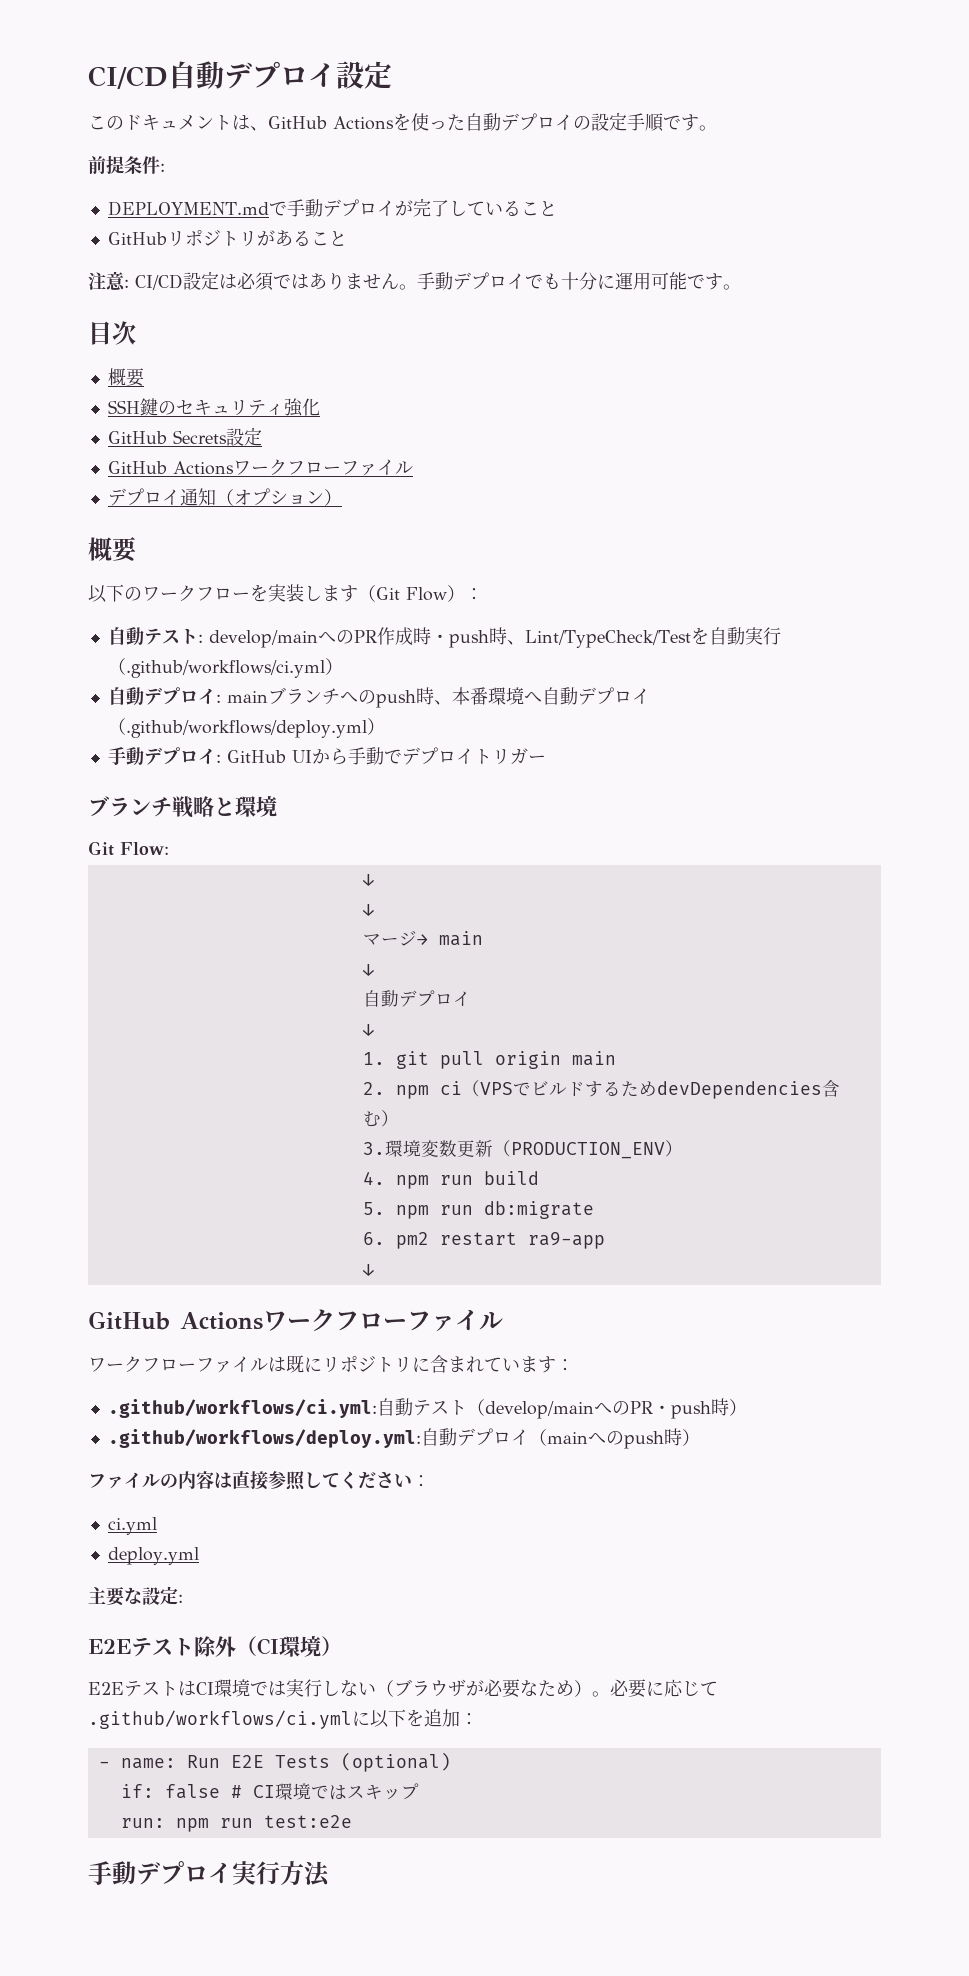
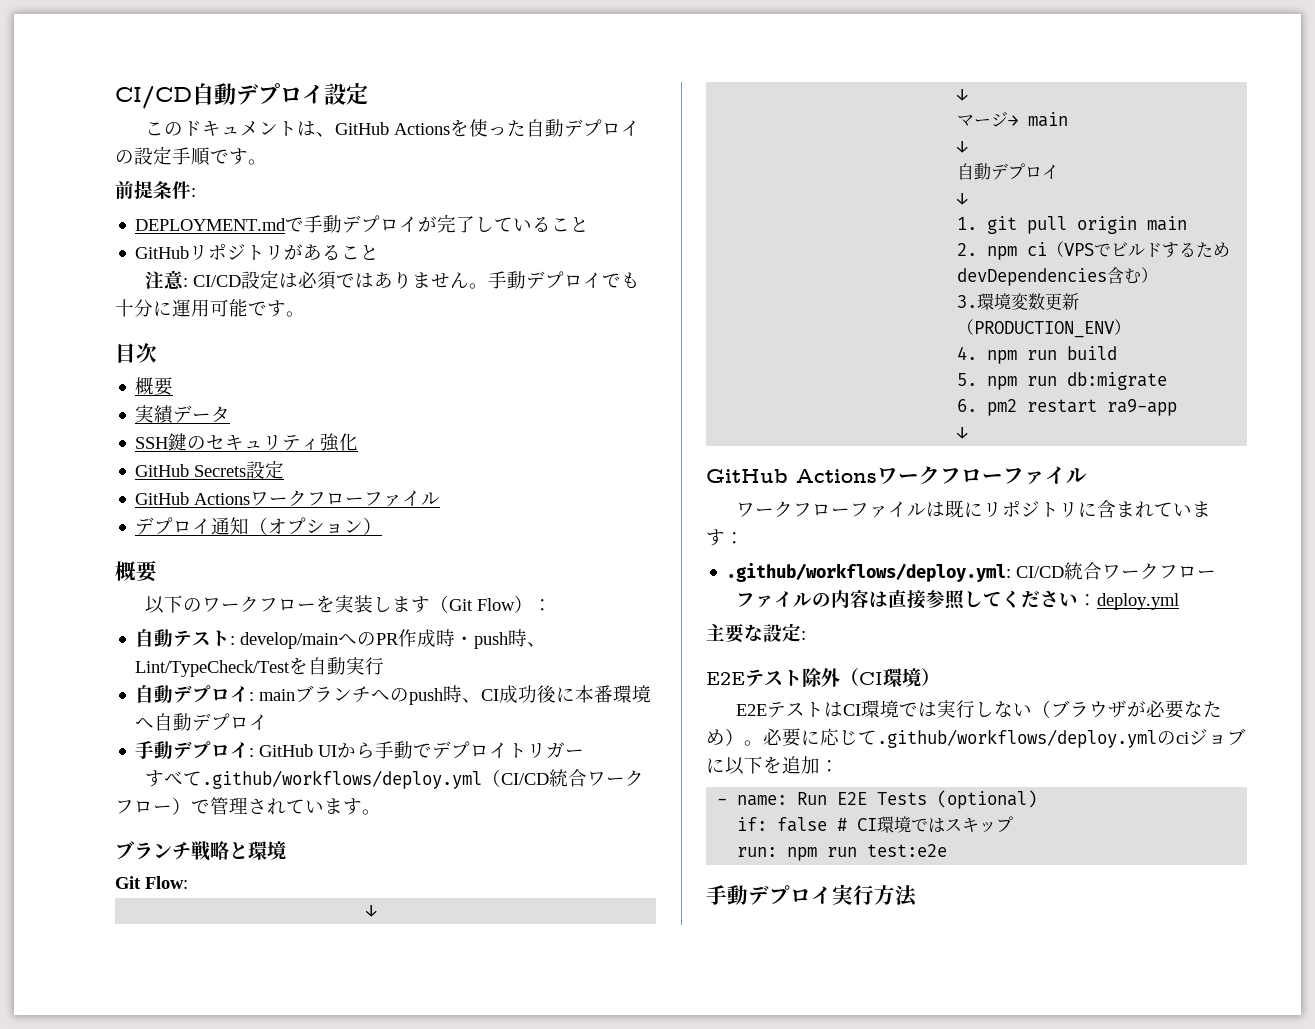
+ 実績データ
- 自動テスト: develop/mainへのPR作成時・push時、Lint/TypeCheck/Testを自動実行（.github/workflows/ci.yml）
+ 自動テスト: develop/mainへのPR作成時・push時、Lint/TypeCheck/Testを自動実行
- 自動デプロイ: mainブランチへのpush時、本番環境へ自動デプロイ（.github/workflows/deploy.yml）
+ 自動デプロイ: mainブランチへのpush時、CI成功後に本番環境へ自動デプロイ
+ すべて.github/workflows/deploy.yml（CI/CD統合ワークフロー）で管理されています。
- .github/workflows/ci.yml:自動テスト（develop/mainへのPR・push時）
- .github/workflows/deploy.yml:自動デプロイ（mainへのpush時）
+ .github/workflows/deploy.yml: CI/CD統合ワークフロー
- ファイルの内容は直接参照してください：
- ci.yml
- deploy.yml
+ ファイルの内容は直接参照してください：deploy.yml
- 必要に応じて.github/workflows/ci.ymlに以下を追加：
+ 必要に応じて.github/workflows/deploy.ymlのciジョブに以下を追加：

